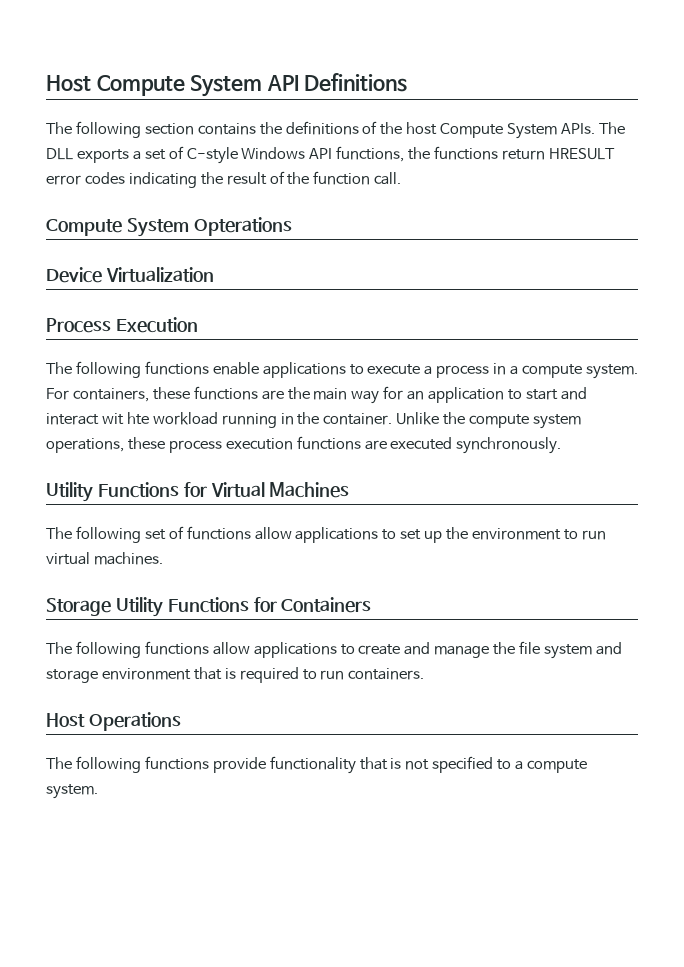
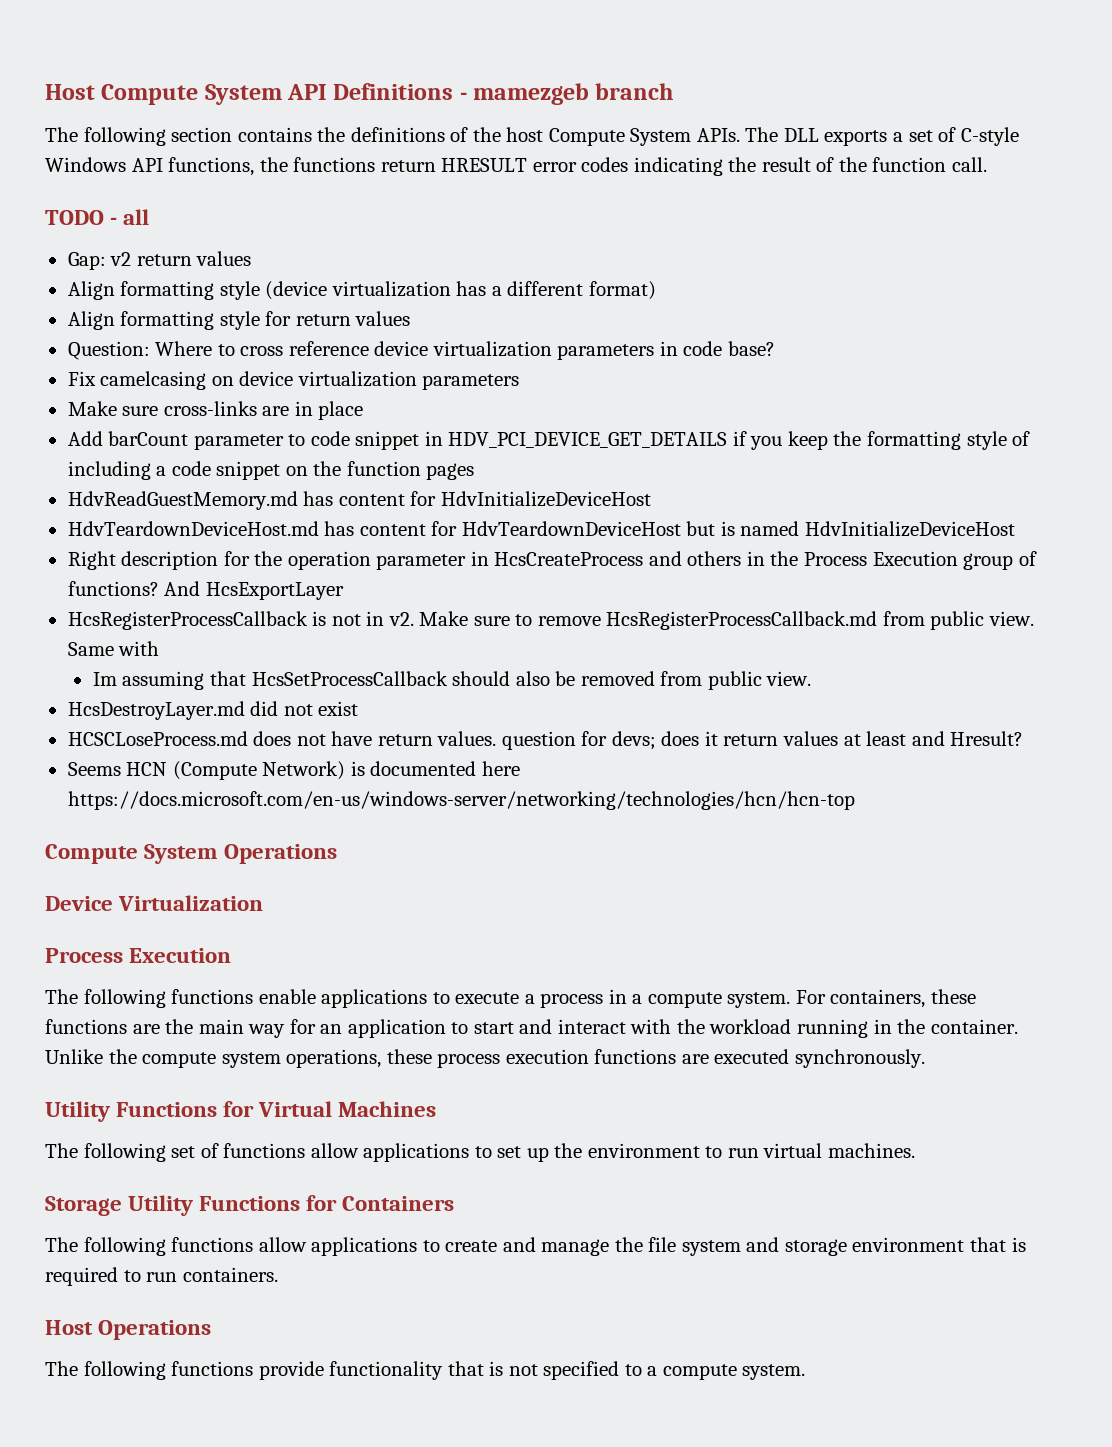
- Host Compute System API Definitions
+ Host Compute System API Definitions - mamezgeb branch
- Compute System Opterations
+ TODO - all
+ Gap: v2 return values
+ Align formatting style (device virtualization has a different format)
+ Align formatting style for return values
+ Question: Where to cross reference device virtualization parameters in code base?
+ Fix camelcasing on device virtualization parameters
+ Make sure cross-links are in place
+ Add barCount parameter to code snippet in HDV_PCI_DEVICE_GET_DETAILS if you keep the formatting style of including a code snippet on the function pages
+ HdvReadGuestMemory.md has content for HdvInitializeDeviceHost
+ HdvTeardownDeviceHost.md has content for HdvTeardownDeviceHost but is named HdvInitializeDeviceHost
+ Right description for the operation parameter in HcsCreateProcess and others in the Process Execution group of functions? And HcsExportLayer
+ HcsRegisterProcessCallback is not in v2. Make sure to remove HcsRegisterProcessCallback.md from public view. Same with
+ Im assuming that HcsSetProcessCallback should also be removed from public view.
+ HcsDestroyLayer.md did not exist
+ HCSCLoseProcess.md does not have return values. question for devs; does it return values at least and Hresult?
+ Seems HCN (Compute Network) is documented here https://docs.microsoft.com/en-us/windows-server/networking/technologies/hcn/hcn-top
+ Compute System Operations
- For containers, these functions are the main way for an application to start and interact wit hte workload running in the container.
+ For containers, these functions are the main way for an application to start and interact with the workload running in the container.

